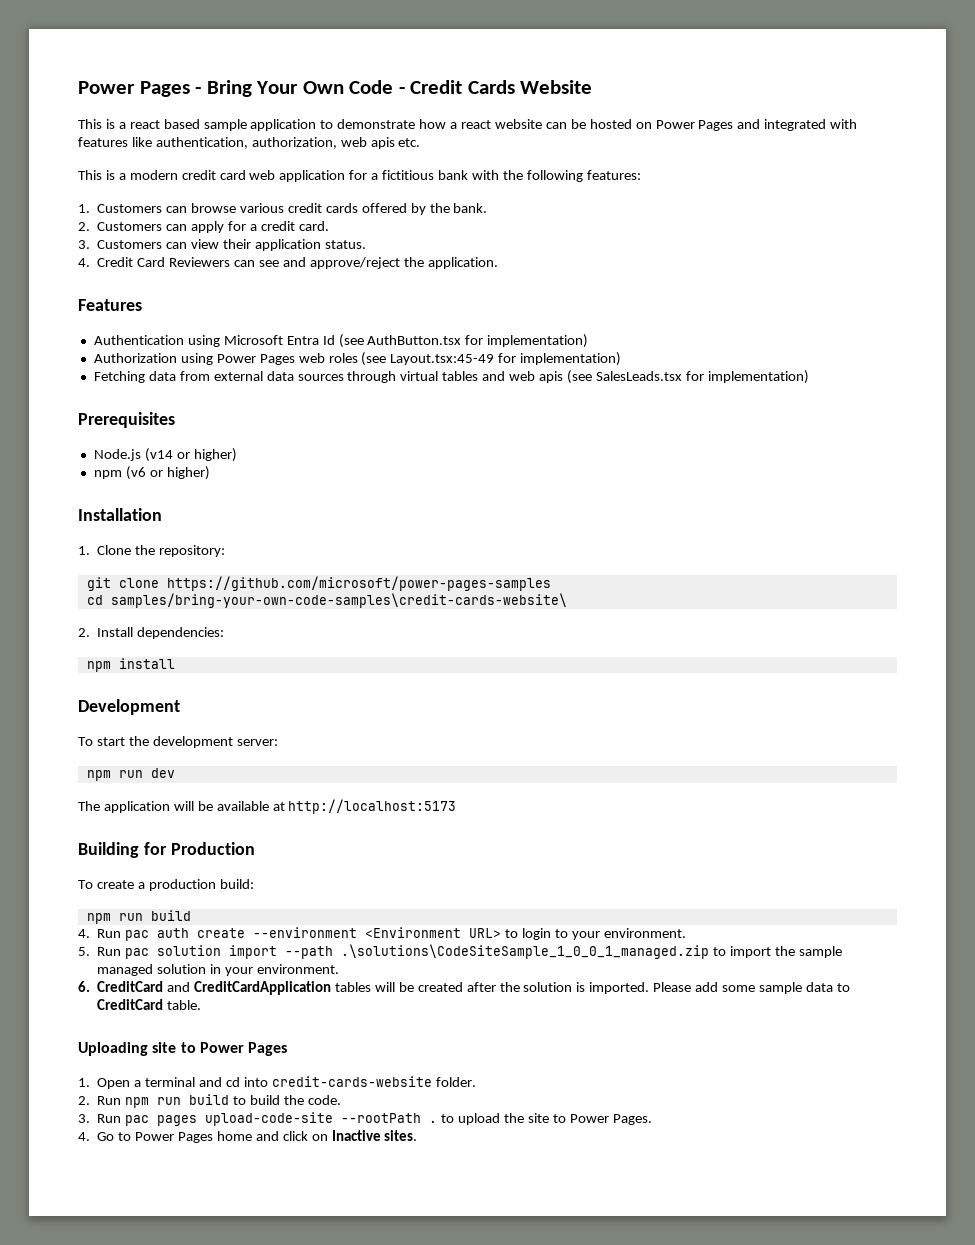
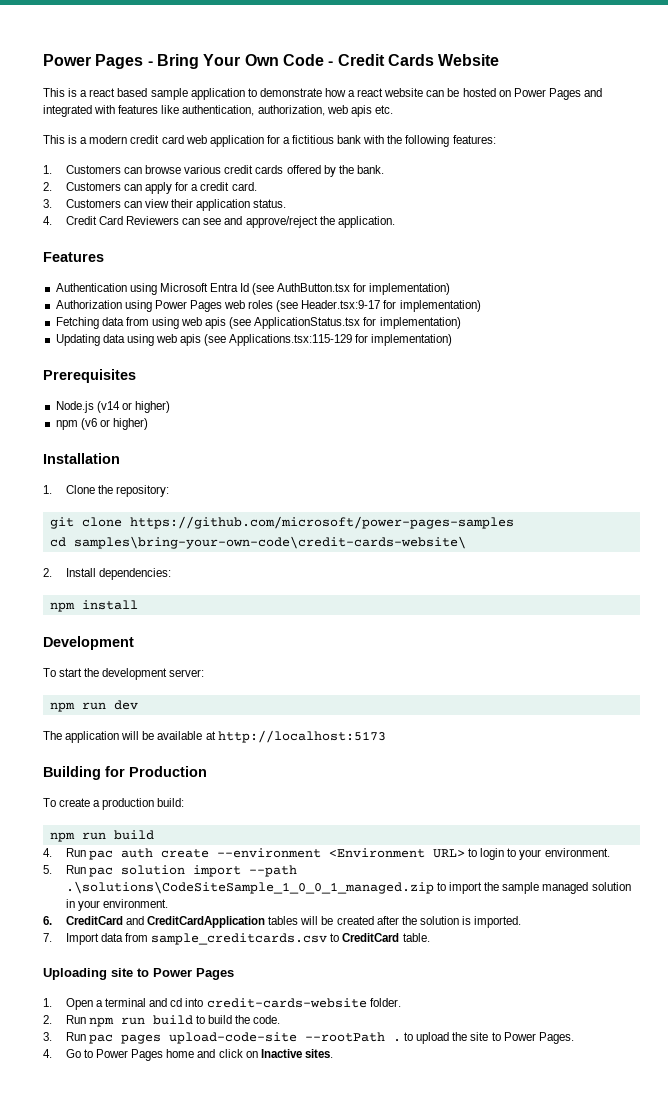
- Authorization using Power Pages web roles (see Layout.tsx:45-49 for implementation)
+ Authorization using Power Pages web roles (see Header.tsx:9-17 for implementation)
- Fetching data from external data sources through virtual tables and web apis (see SalesLeads.tsx for implementation)
+ Fetching data from using web apis (see ApplicationStatus.tsx for implementation)
+ Updating data using web apis (see Applications.tsx:115-129 for implementation)
- cd samples/bring-your-own-code-samples\credit-cards-website\
+ cd samples\bring-your-own-code\credit-cards-website\
- 6. CreditCard and CreditCardApplication tables will be created after the solution is imported. Please add some sample data to CreditCard table.
+ 6. CreditCard and CreditCardApplication tables will be created after the solution is imported.
+ 7. Import data from sample_creditcards.csv to CreditCard table.

